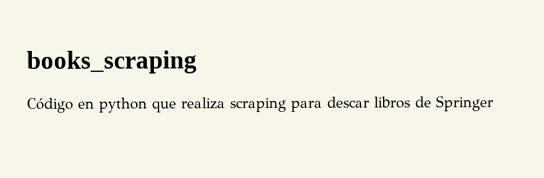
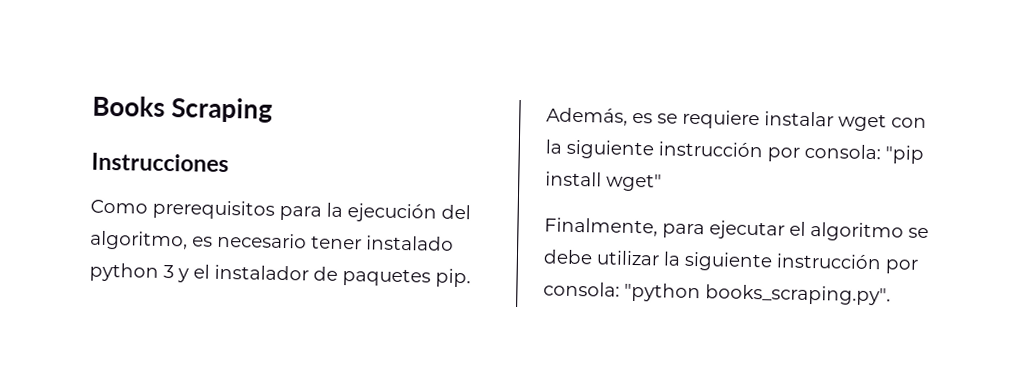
- books_scraping
- Código en python que realiza scraping para descar libros de Springer
+ Books Scraping
+ Instrucciones
+ Como prerequisitos para la ejecución del algoritmo, es necesario tener instalado python 3 y el instalador de paquetes pip. Además, es se requiere instalar wget con la siguiente instrucción por consola: "pip install wget"
+ Finalmente, para ejecutar el algoritmo se debe utilizar la siguiente instrucción por consola: "python books_scraping.py".

